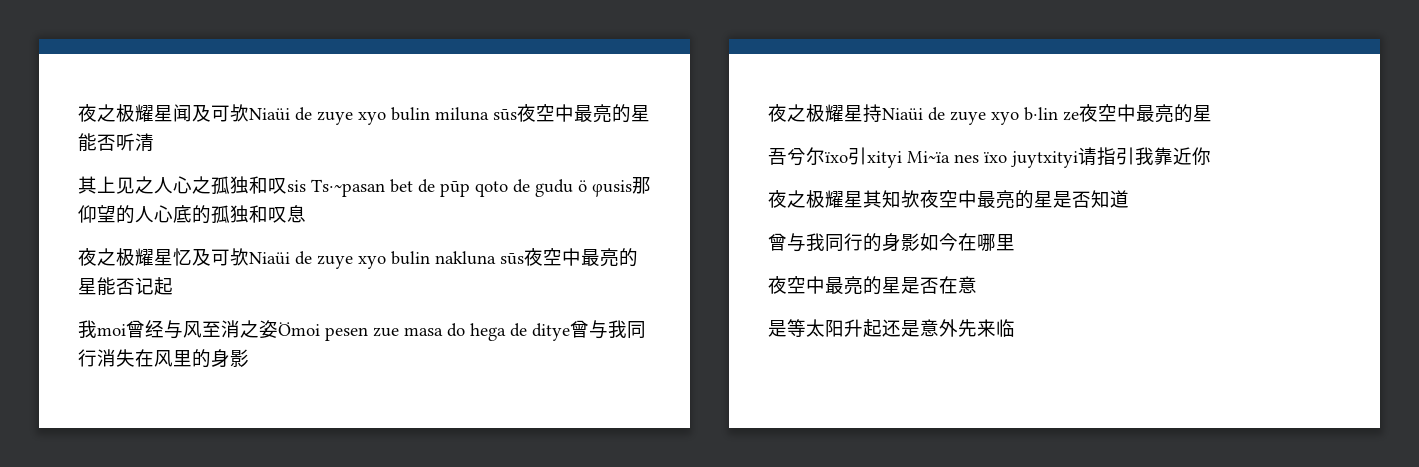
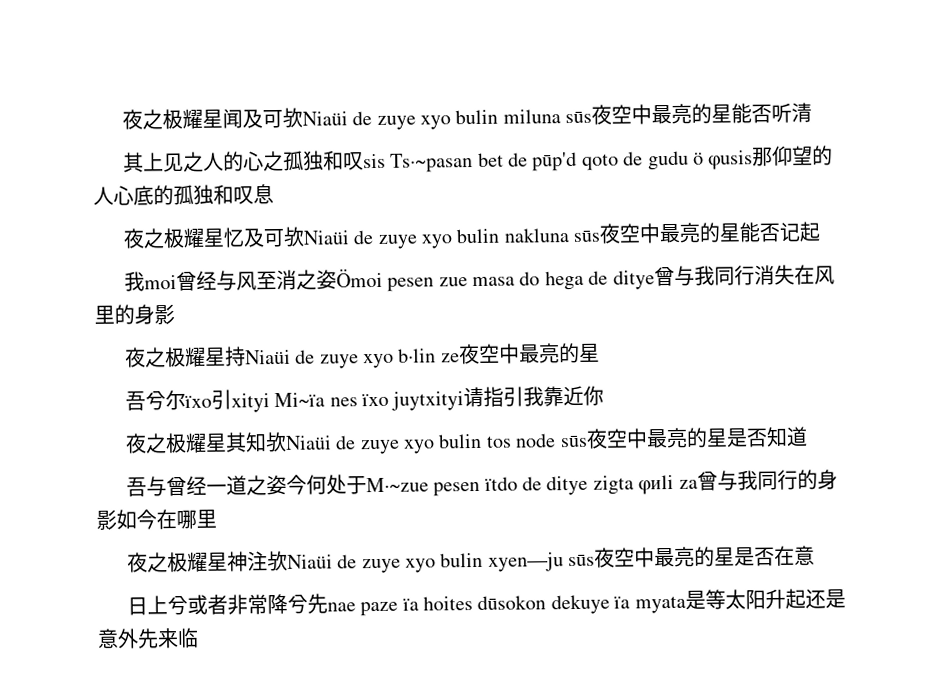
- 其上见之人心之孤独和叹sis Ts·~pasan bet de pūp qoto de gudu ö φusis那仰望的人心底的孤独和叹息
+ 其上见之人的心之孤独和叹sis Ts·~pasan bet de pūp'd qoto de gudu ö φusis那仰望的人心底的孤独和叹息
- 夜之极耀星其知欤夜空中最亮的星是否知道
+ 夜之极耀星其知欤Niaüi de zuye xyo bulin tos node sūs夜空中最亮的星是否知道
- 曾与我同行的身影如今在哪里
+ 吾与曾经一道之姿今何处于M·~zue pesen ïtdo de ditye zigta φиli za曾与我同行的身影如今在哪里
- 夜空中最亮的星是否在意
+ 夜之极耀星神注欤Niaüi de zuye xyo bulin xyen—ju sūs夜空中最亮的星是否在意
- 是等太阳升起还是意外先来临
+ 日上兮或者非常降兮先nae paze ïa hoites dūsokon dekuye ïa myata是等太阳升起还是意外先来临

